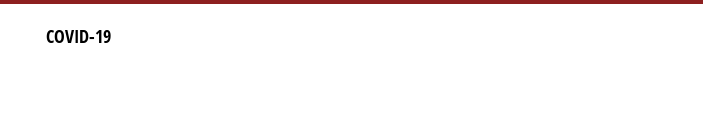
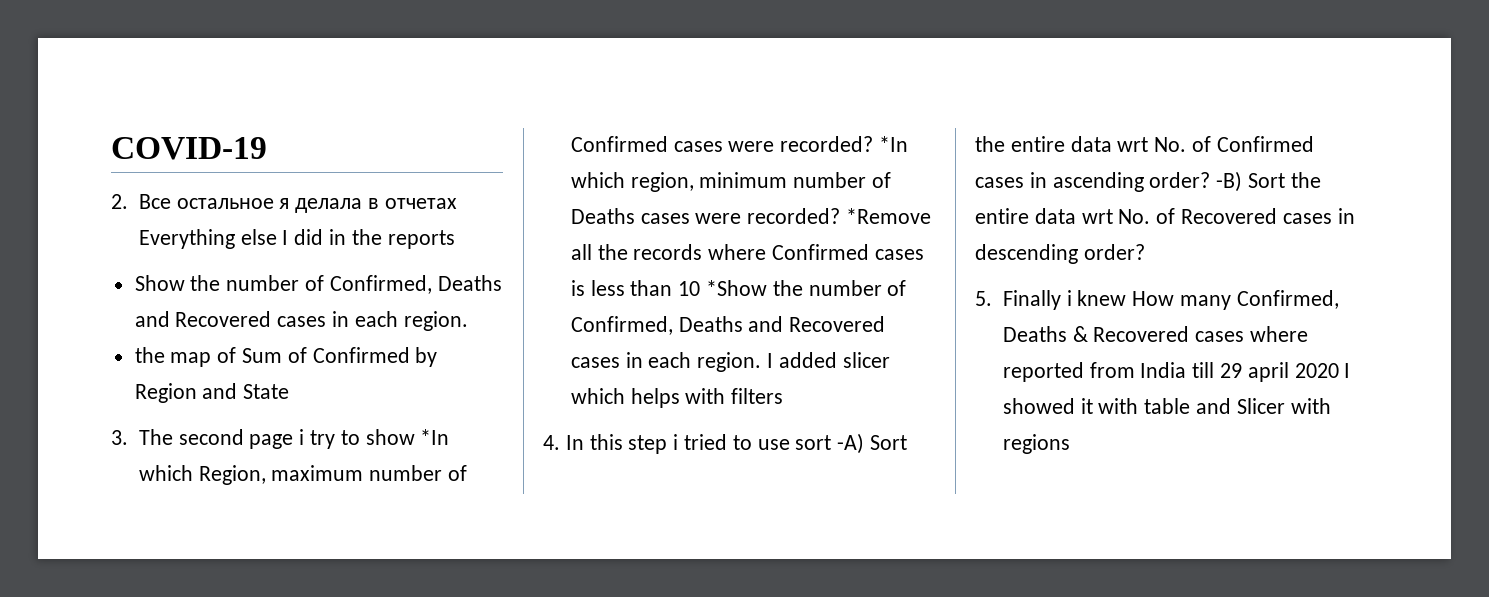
+ 2. Все остальное я делала в отчетах Everything else I did in the reports
+ Show the number of Confirmed, Deaths and Recovered cases in each region.
+ the map of Sum of Confirmed by Region and State
+ 3. The second page i try to show *In which Region, maximum number of Confirmed cases were recorded? *In which region, minimum number of Deaths cases were recorded? *Remove all the records where Confirmed cases is less than 10 *Show the number of Confirmed, Deaths and Recovered cases in each region. I added slicer which helps with filters
+ 4. In this step i tried to use sort -A) Sort the entire data wrt No. of Confirmed cases in ascending order? -B) Sort the entire data wrt No. of Recovered cases in descending order?
+ 5. Finally i knew How many Confirmed, Deaths & Recovered cases where reported from India till 29 april 2020 I showed it with table and Slicer with regions

